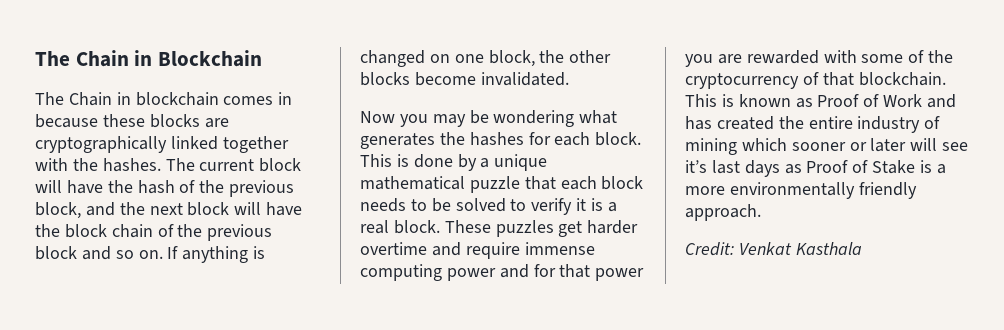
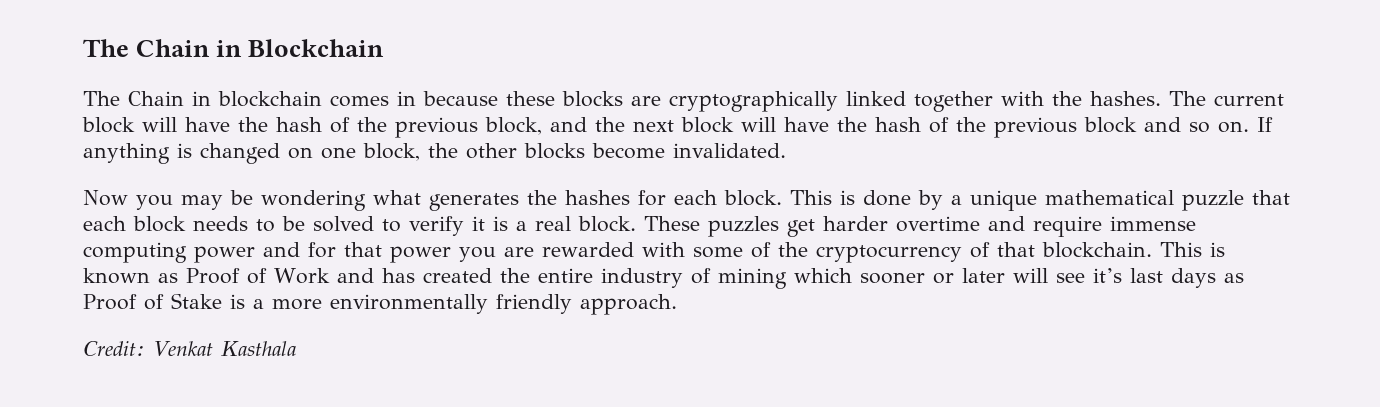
- The current block will have the hash of the previous block, and the next block will have the block chain of the previous block and so on.
+ The current block will have the hash of the previous block, and the next block will have the hash of the previous block and so on.

